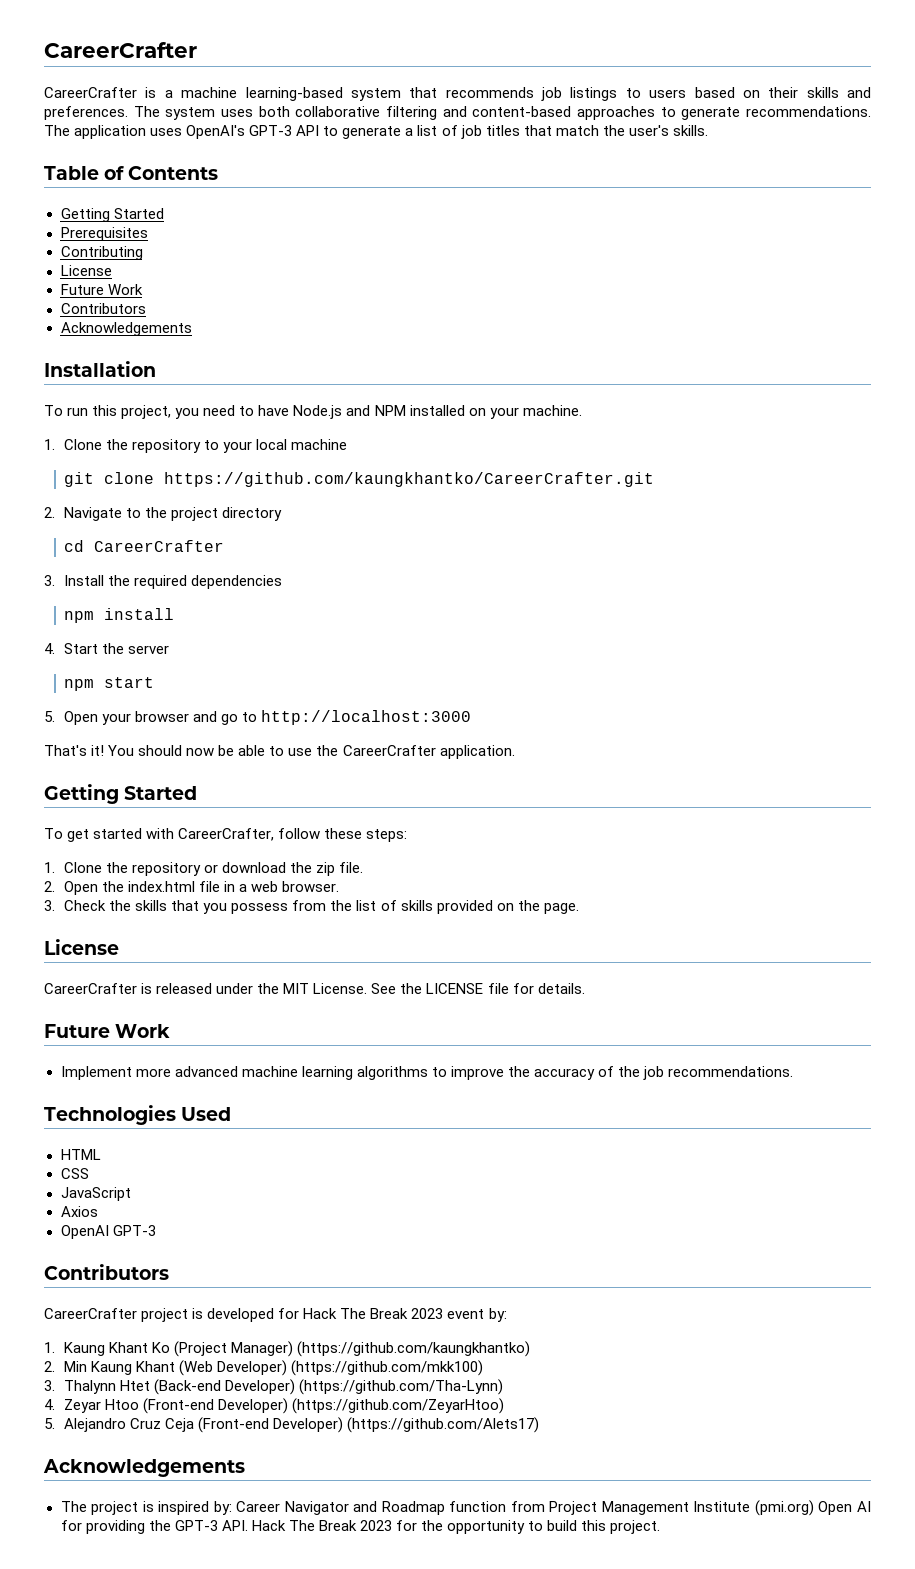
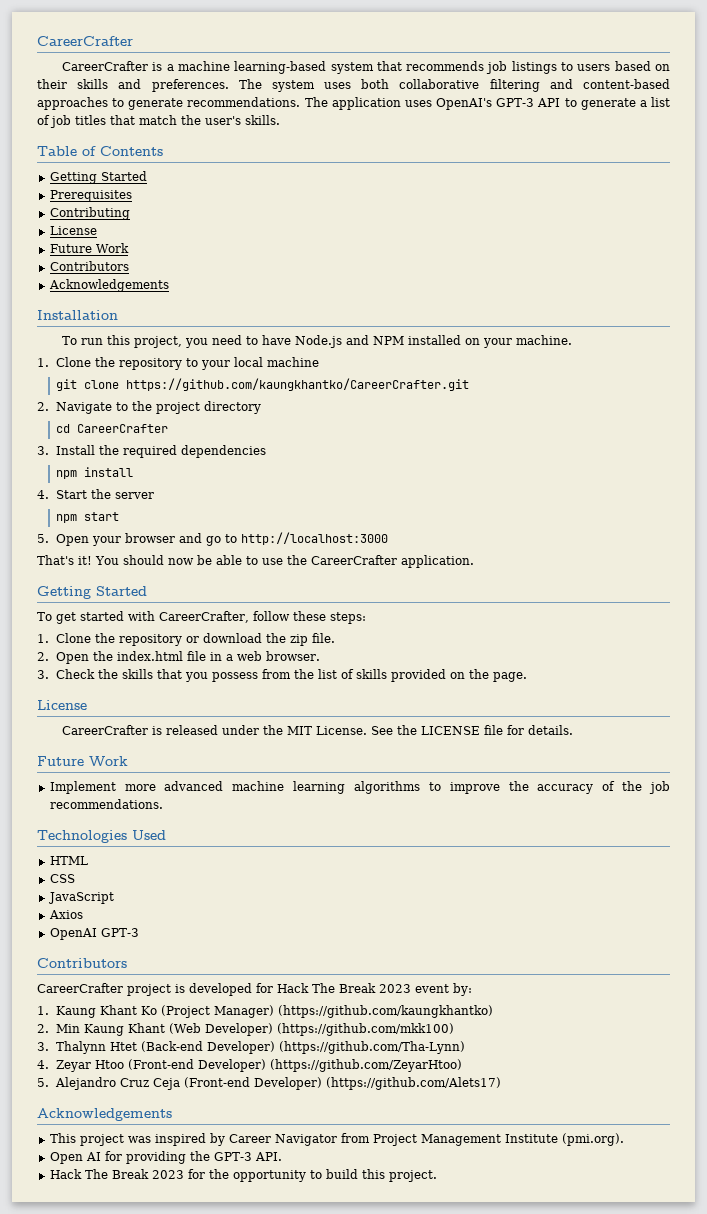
- The project is inspired by: Career Navigator and Roadmap function from Project Management Institute (pmi.org) Open AI for providing the GPT-3 API. Hack The Break 2023 for the opportunity to build this project.
+ This project was inspired by Career Navigator from Project Management Institute (pmi.org).
+ Open AI for providing the GPT-3 API.
+ Hack The Break 2023 for the opportunity to build this project.

